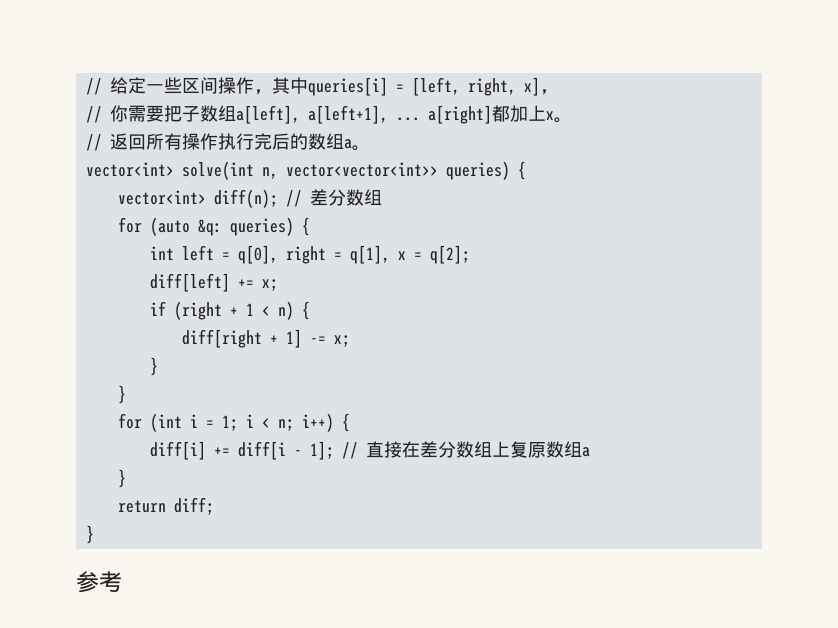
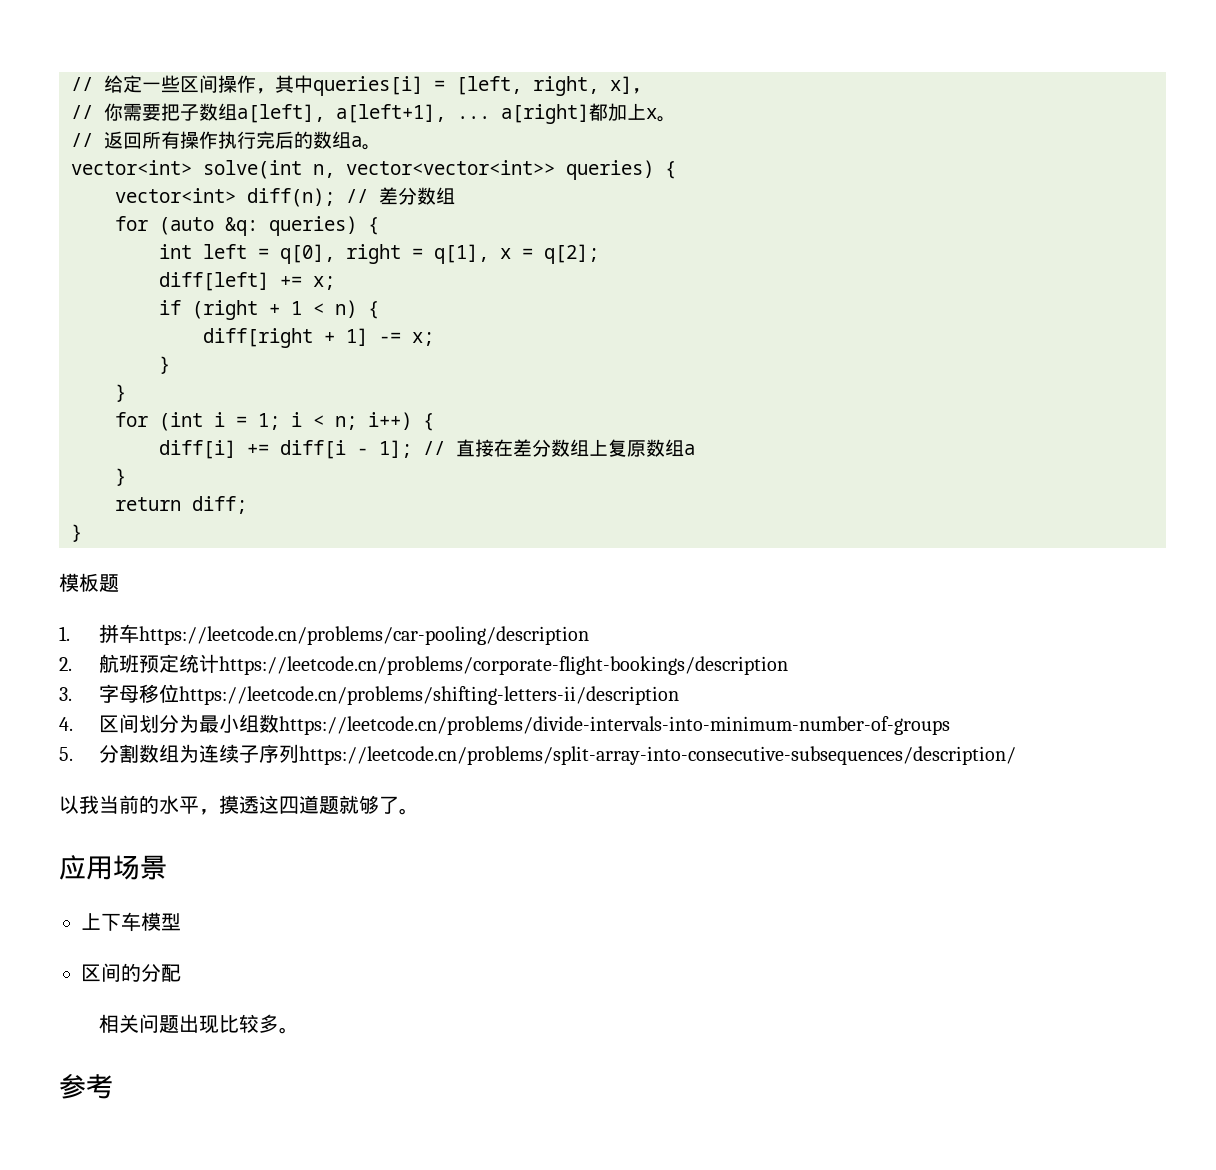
+ 模板题
+ 1.拼车https://leetcode.cn/problems/car-pooling/description
+ 2.航班预定统计https://leetcode.cn/problems/corporate-flight-bookings/description
+ 3.字母移位https://leetcode.cn/problems/shifting-letters-ii/description
+ 4.区间划分为最小组数https://leetcode.cn/problems/divide-intervals-into-minimum-number-of-groups
+ 5.分割数组为连续子序列https://leetcode.cn/problems/split-array-into-consecutive-subsequences/description/
+ 以我当前的水平，摸透这四道题就够了。
+ 应用场景
+ 上下车模型
+ 区间的分配
+ 相关问题出现比较多。

